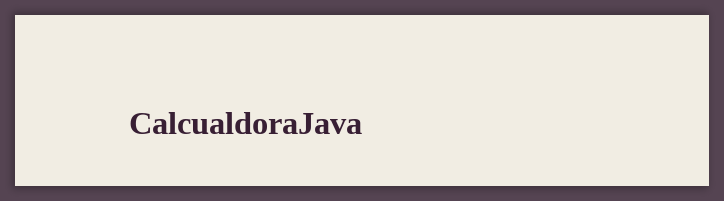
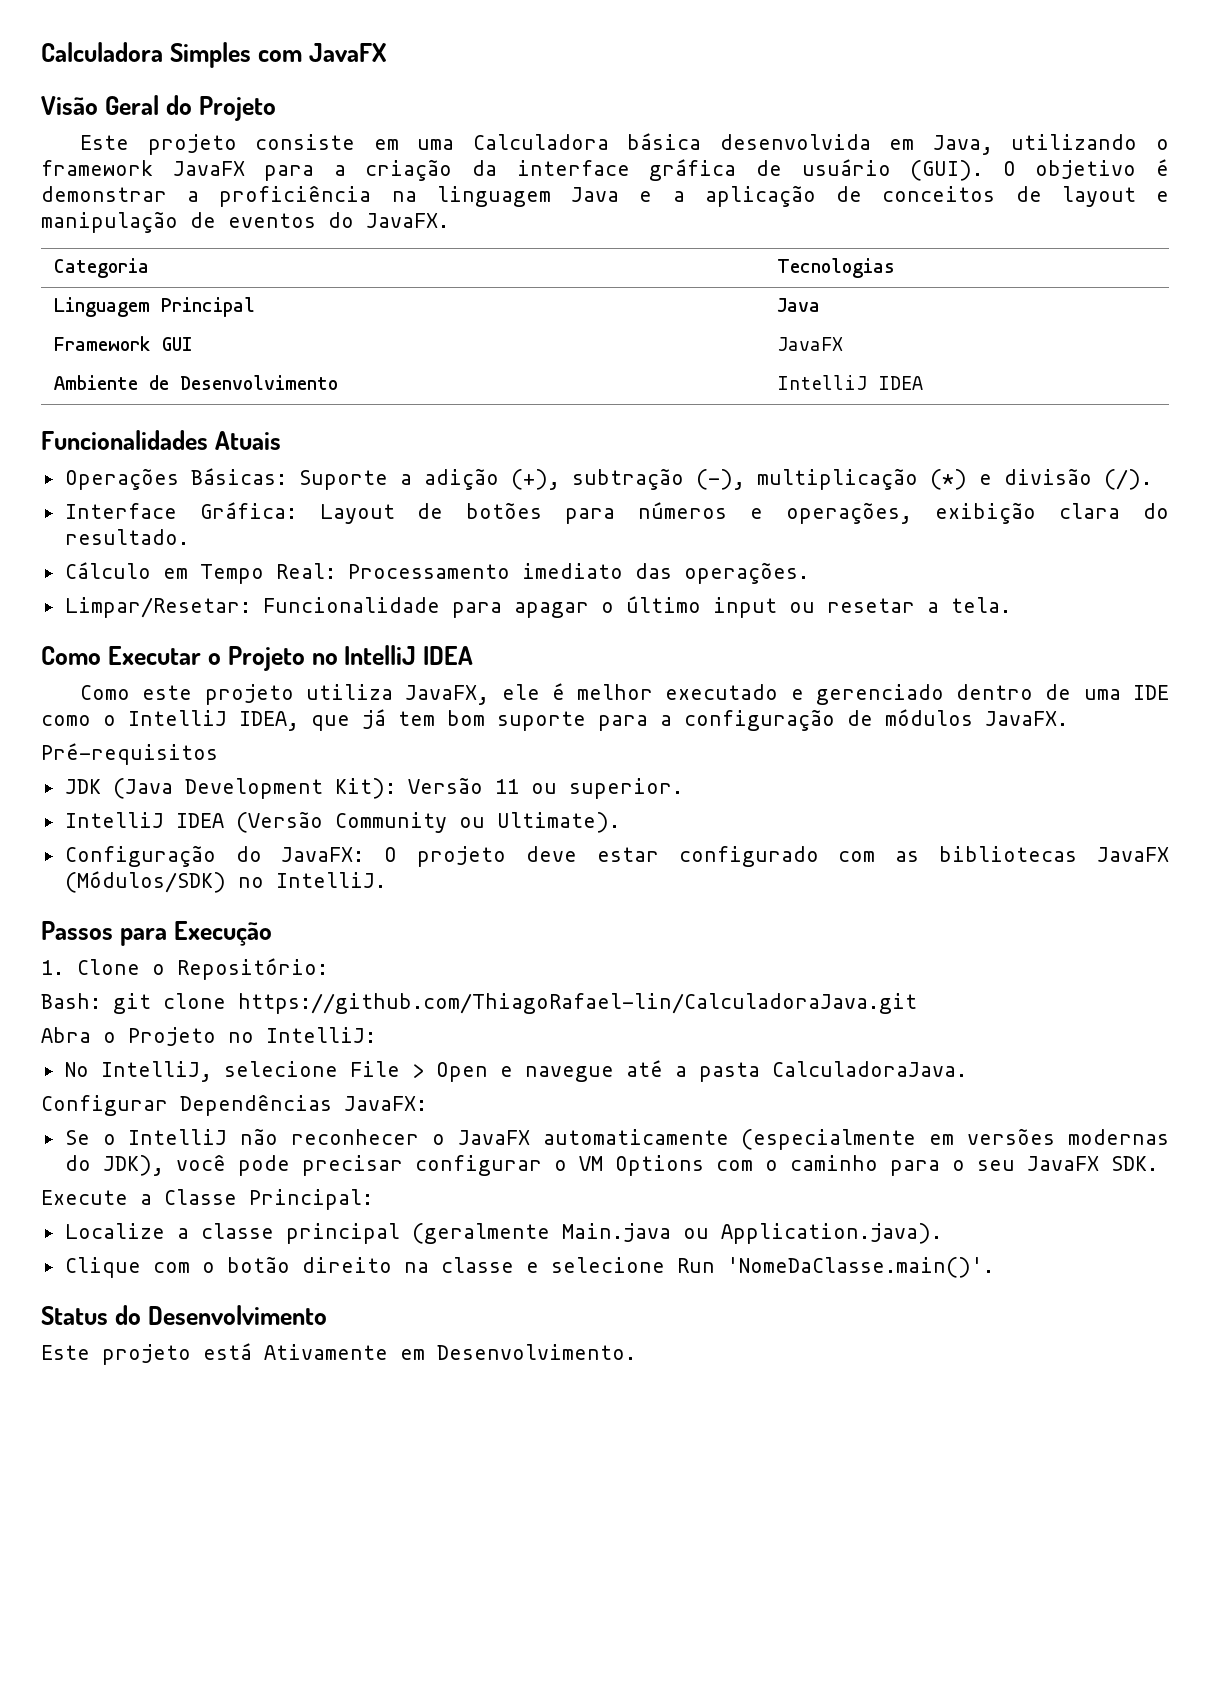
- CalcualdoraJava
+ Calculadora Simples com JavaFX
+ Visão Geral do Projeto
+ Este projeto consiste em uma Calculadora básica desenvolvida em Java, utilizando o framework JavaFX para a criação da interface gráfica de usuário (GUI). O objetivo é demonstrar a proficiência na linguagem Java e a aplicação de conceitos de layout e manipulação de eventos do JavaFX.
+ Categoria | Tecnologias
+ Linguagem Principal | Java
+ Framework GUI | JavaFX
+ Ambiente de Desenvolvimento | IntelliJ IDEA
+ Funcionalidades Atuais
+ Operações Básicas: Suporte a adição (+), subtração (-), multiplicação (*) e divisão (/).
+ Interface Gráfica: Layout de botões para números e operações, exibição clara do resultado.
+ Cálculo em Tempo Real: Processamento imediato das operações.
+ Limpar/Resetar: Funcionalidade para apagar o último input ou resetar a tela.
+ Como Executar o Projeto no IntelliJ IDEA
+ Como este projeto utiliza JavaFX, ele é melhor executado e gerenciado dentro de uma IDE como o IntelliJ IDEA, que já tem bom suporte para a configuração de módulos JavaFX.
+ Pré-requisitos
+ JDK (Java Development Kit): Versão 11 ou superior.
+ IntelliJ IDEA (Versão Community ou Ultimate).
+ Configuração do JavaFX: O projeto deve estar configurado com as bibliotecas JavaFX (Módulos/SDK) no IntelliJ.
+ Passos para Execução
+ 1. Clone o Repositório:
+ Bash: git clone https://github.com/ThiagoRafael-lin/CalculadoraJava.git
+ Abra o Projeto no IntelliJ:
+ No IntelliJ, selecione File > Open e navegue até a pasta CalculadoraJava.
+ Configurar Dependências JavaFX:
+ Se o IntelliJ não reconhecer o JavaFX automaticamente (especialmente em versões modernas do JDK), você pode precisar configurar o VM Options com o caminho para o seu JavaFX SDK.
+ Execute a Classe Principal:
+ Localize a classe principal (geralmente Main.java ou Application.java).
+ Clique com o botão direito na classe e selecione Run 'NomeDaClasse.main()'.
+ Status do Desenvolvimento
+ Este projeto está Ativamente em Desenvolvimento.

